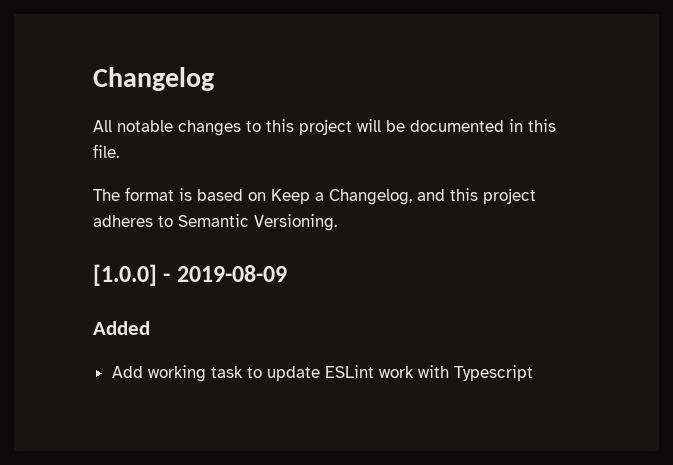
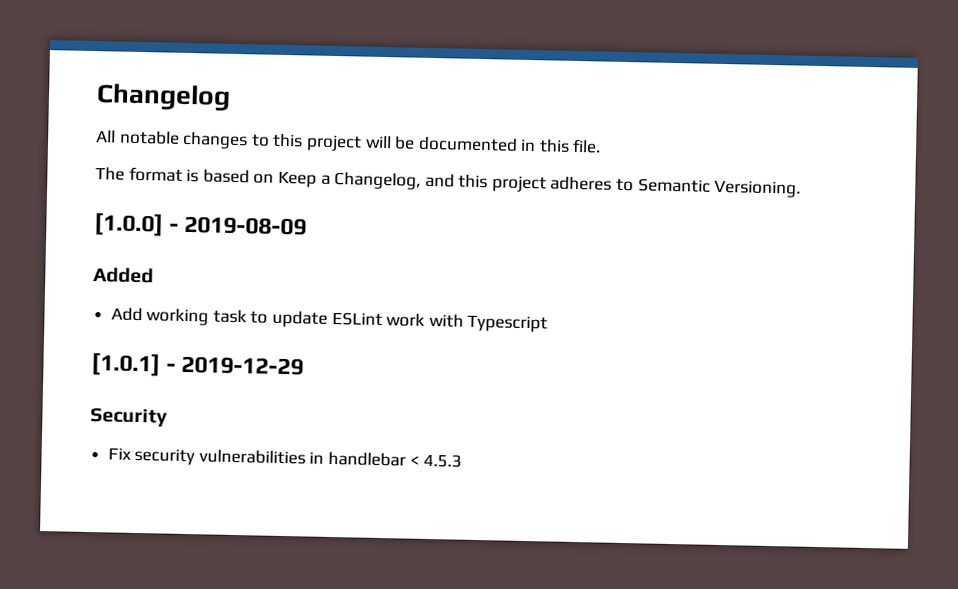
+ [1.0.1] - 2019-12-29
+ Security
+ Fix security vulnerabilities in handlebar < 4.5.3

